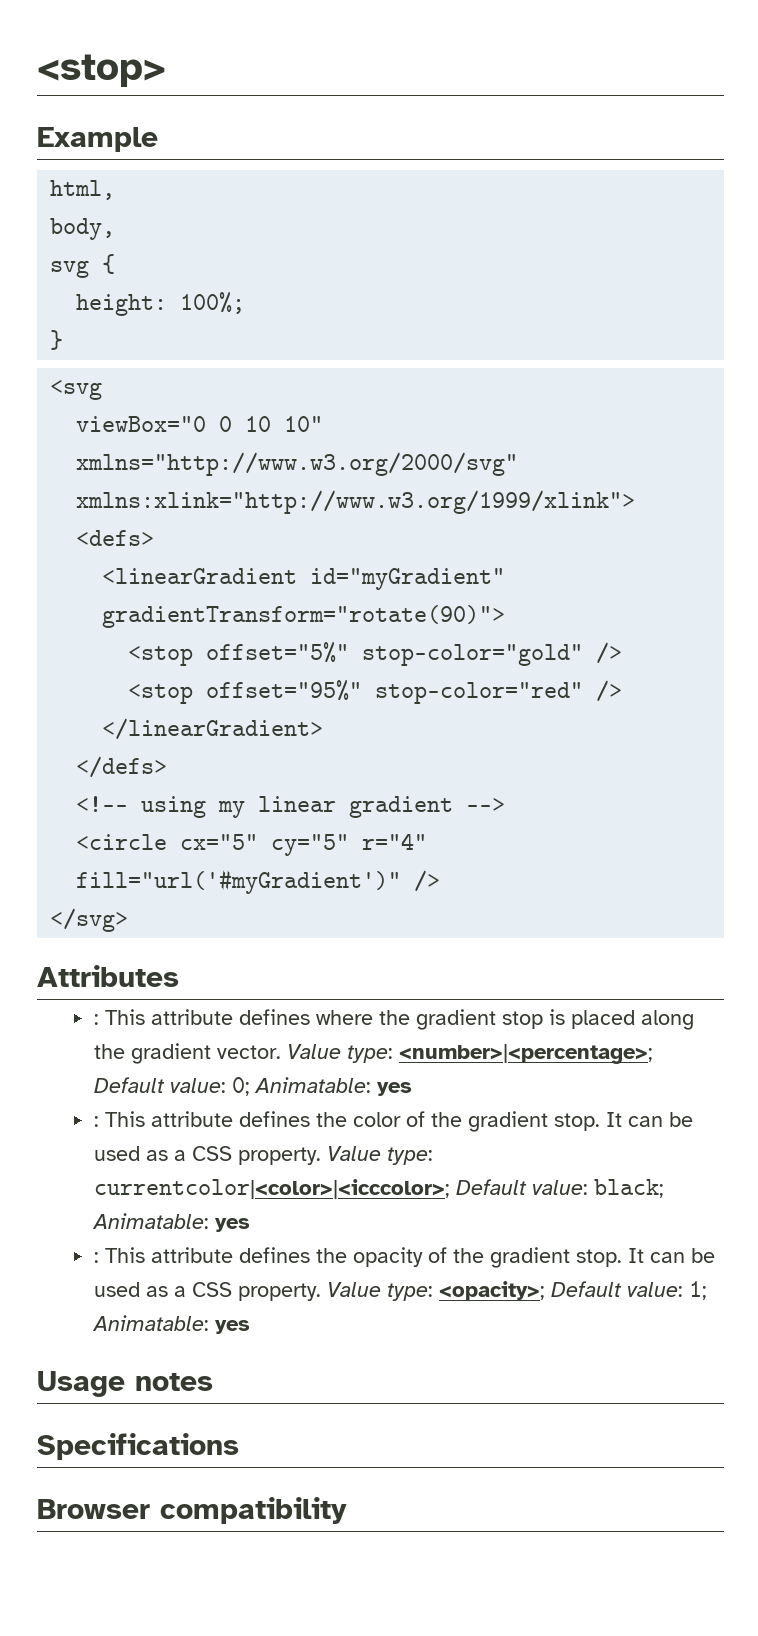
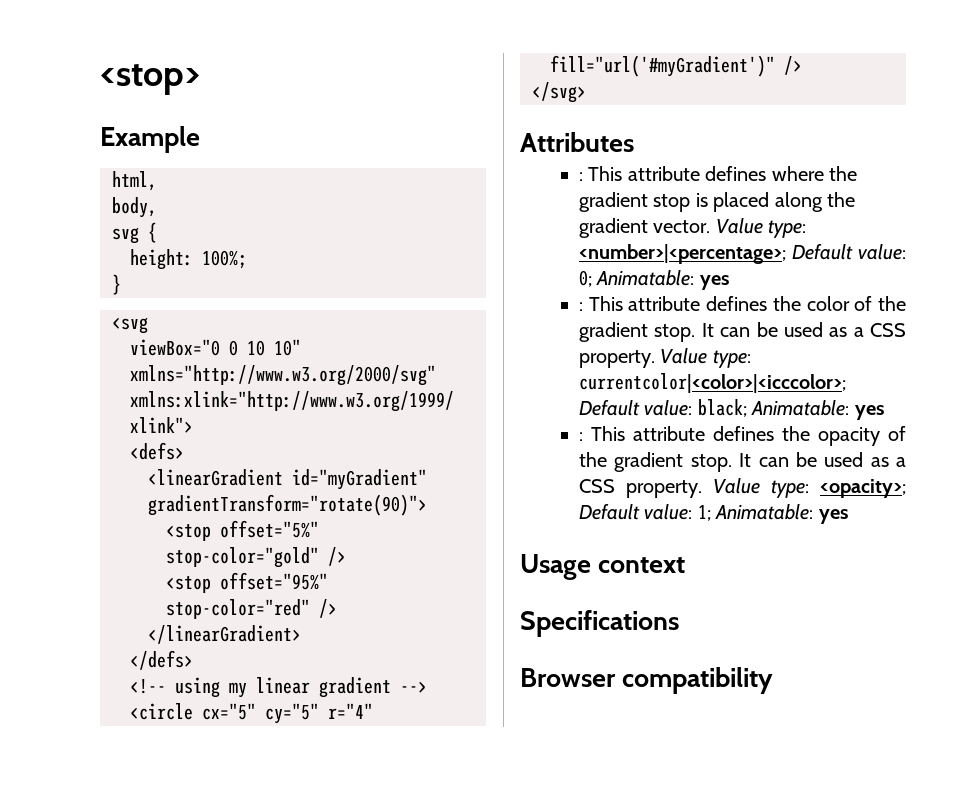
- Usage notes
+ Usage context

